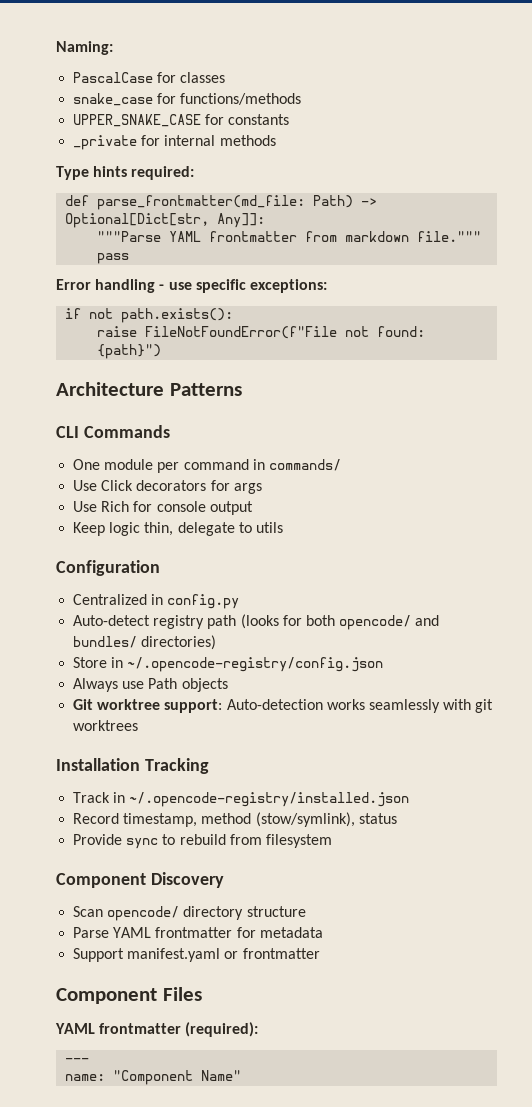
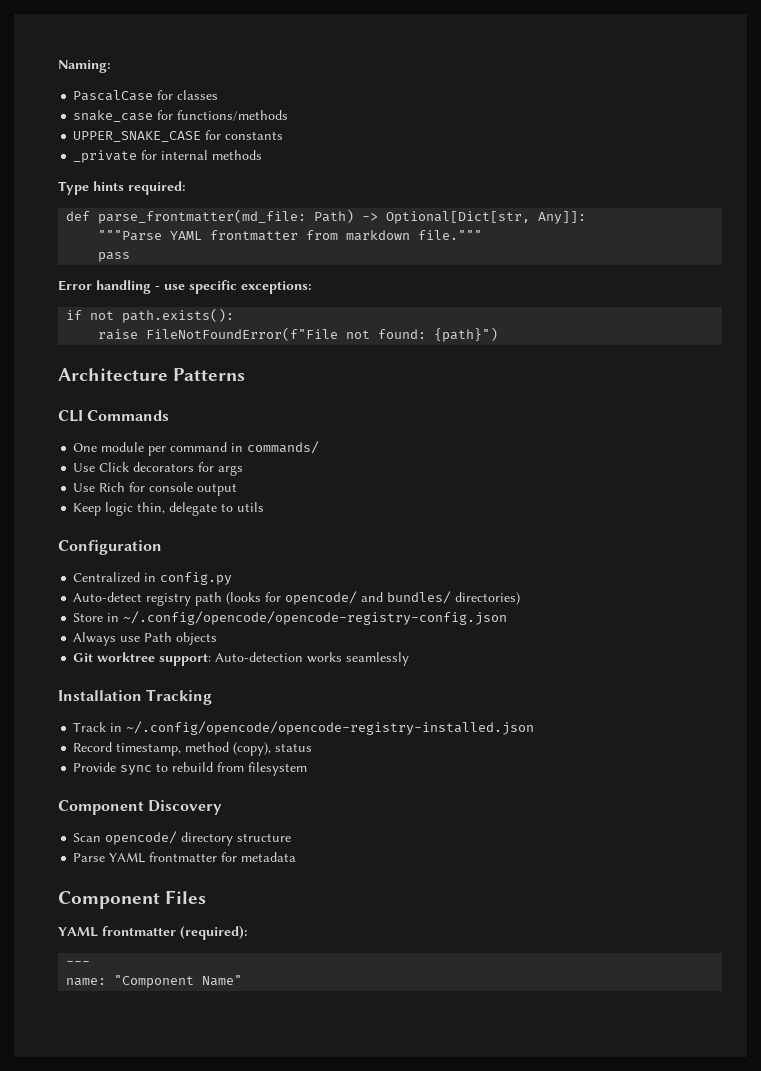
- Auto-detect registry path (looks for both opencode/ and bundles/ directories)
+ Auto-detect registry path (looks for opencode/ and bundles/ directories)
- Store in ~/.opencode-registry/config.json
+ Store in ~/.config/opencode/opencode-registry-config.json
- Git worktree support: Auto-detection works seamlessly with git worktrees
+ Git worktree support: Auto-detection works seamlessly
- Track in ~/.opencode-registry/installed.json
+ Track in ~/.config/opencode/opencode-registry-installed.json
- Record timestamp, method (stow/symlink), status
+ Record timestamp, method (copy), status
- Support manifest.yaml or frontmatter

